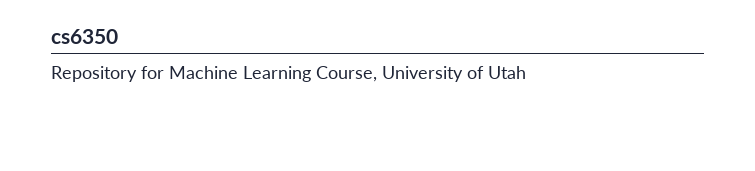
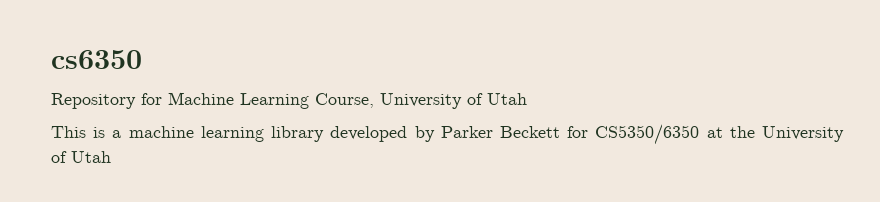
+ This is a machine learning library developed by Parker Beckett for CS5350/6350 at the University of Utah

